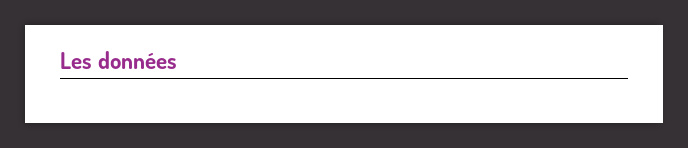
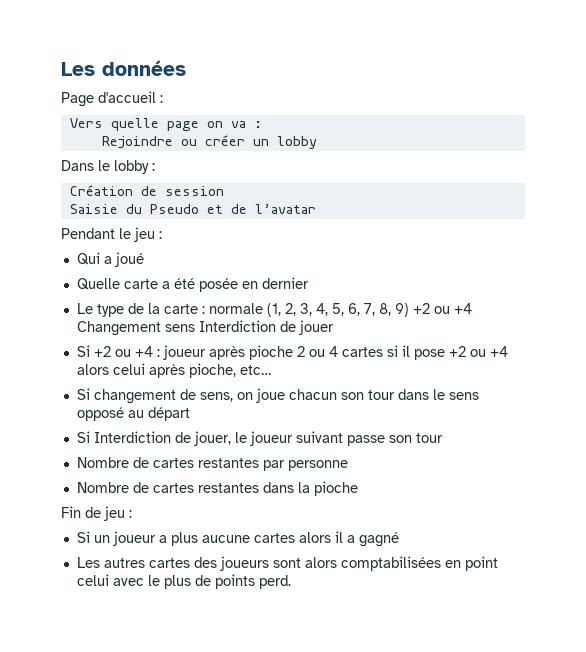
+ Page d'accueil :
+ Vers quelle page on va :
+ Rejoindre ou créer un lobby
+ Dans le lobby :
+ Création de session
+ Saisie du Pseudo et de l’avatar
+ Pendant le jeu :
+ Qui a joué
+ Quelle carte a été posée en dernier
+ Le type de la carte : normale (1, 2, 3, 4, 5, 6, 7, 8, 9) +2 ou +4 Changement sens Interdiction de jouer
+ Si +2 ou +4 : joueur après pioche 2 ou 4 cartes si il pose +2 ou +4 alors celui après pioche, etc…
+ Si changement de sens, on joue chacun son tour dans le sens opposé au départ
+ Si Interdiction de jouer, le joueur suivant passe son tour
+ Nombre de cartes restantes par personne
+ Nombre de cartes restantes dans la pioche
+ Fin de jeu :
+ Si un joueur a plus aucune cartes alors il a gagné
+ Les autres cartes des joueurs sont alors comptabilisées en point celui avec le plus de points perd.

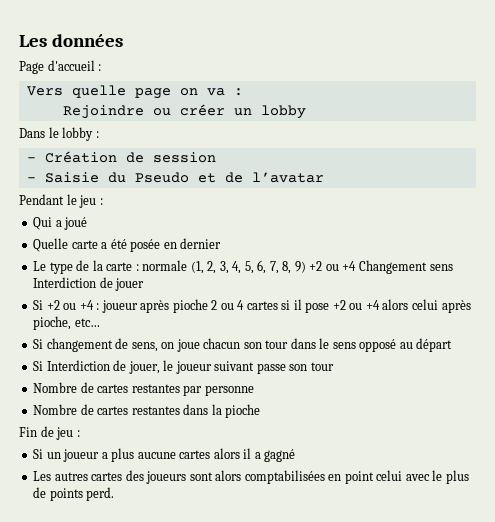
- Création de session
+ - Création de session
- Saisie du Pseudo et de l’avatar
+ - Saisie du Pseudo et de l’avatar

